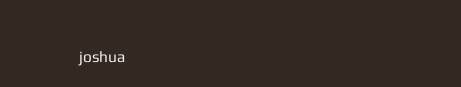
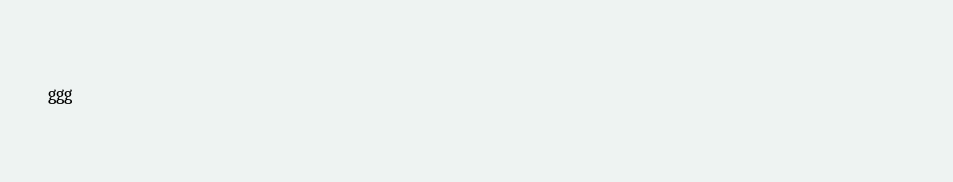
- joshua
+ ggg

